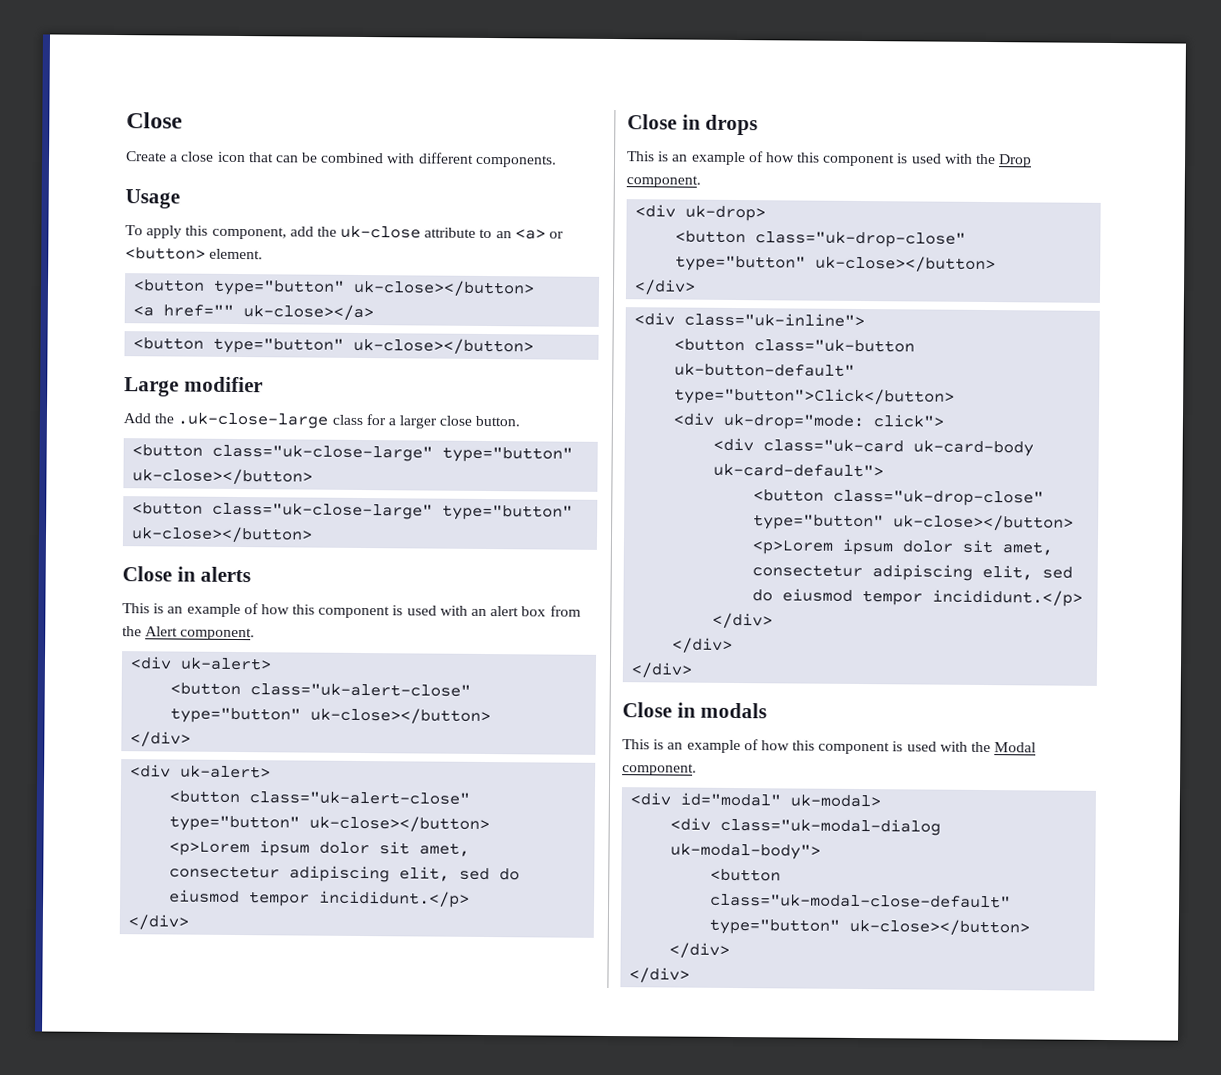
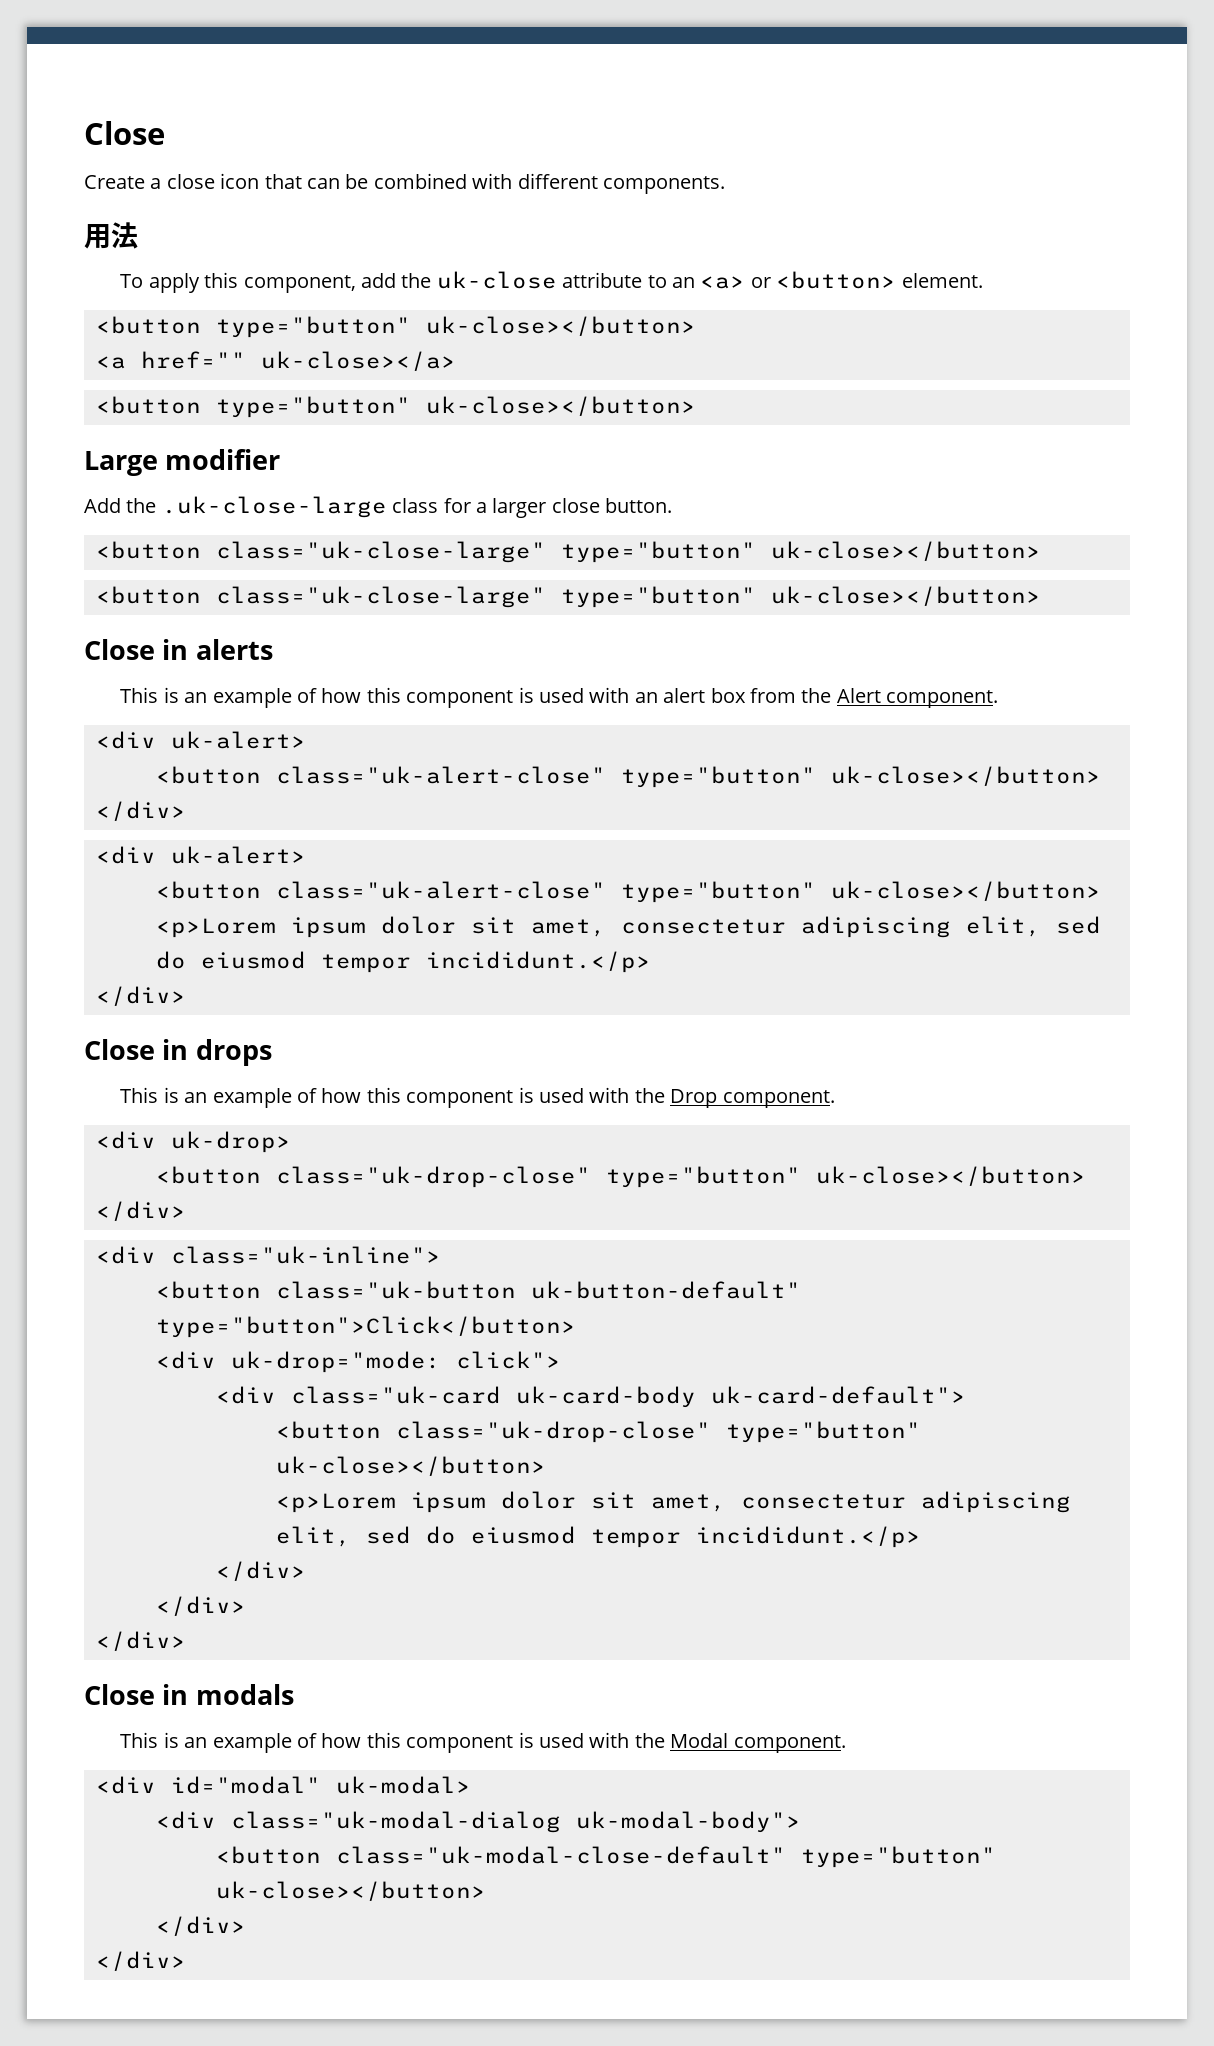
- Usage
+ 用法

